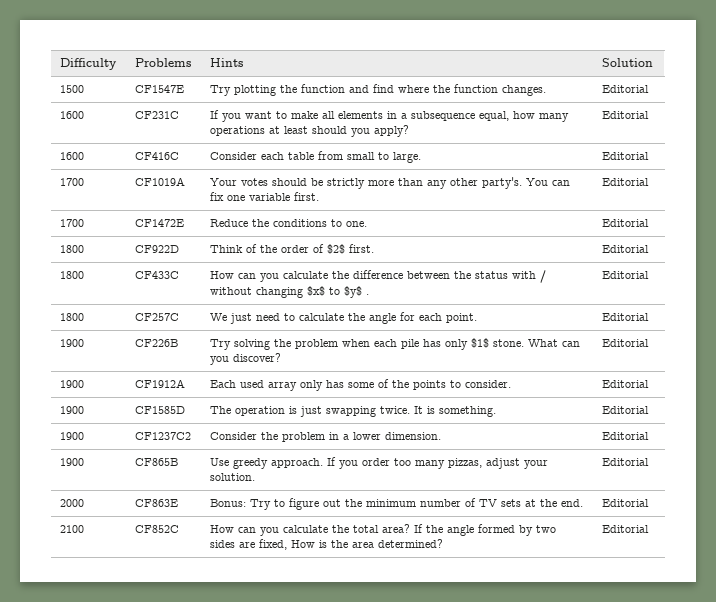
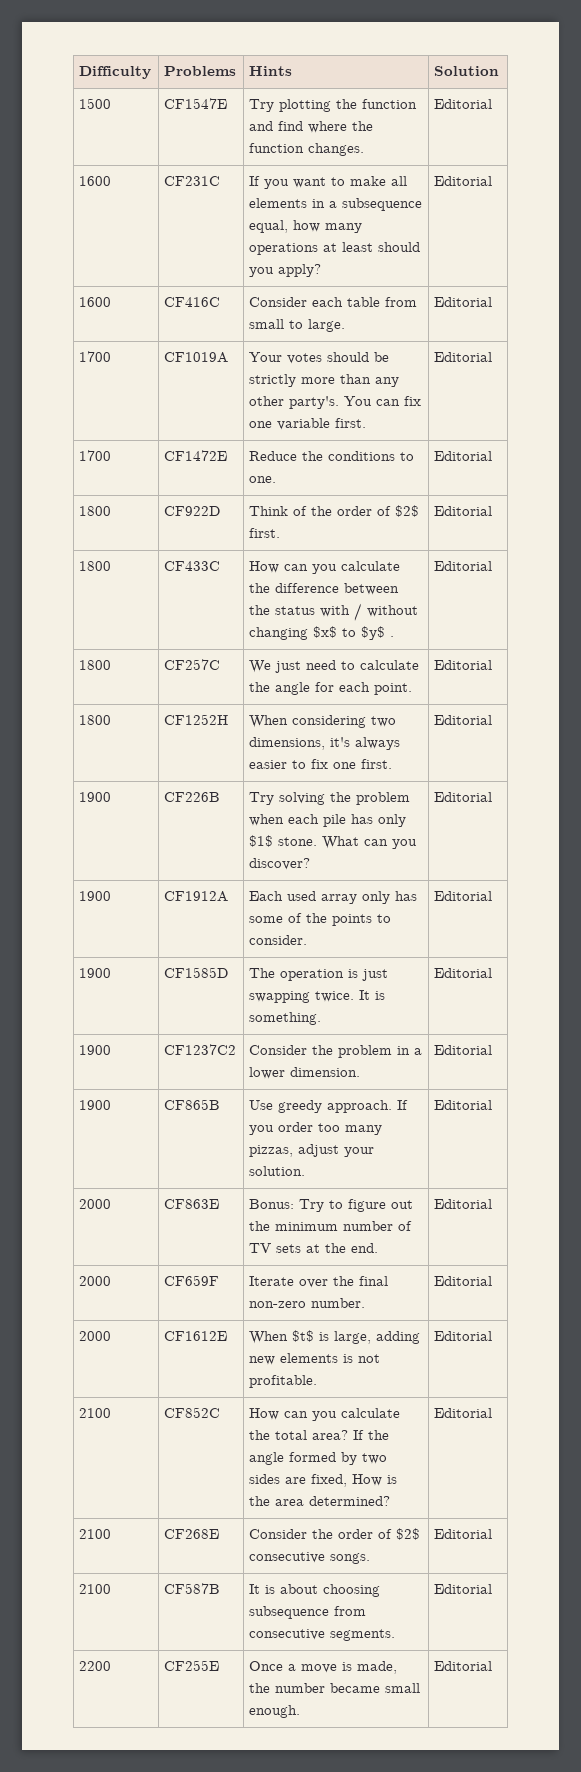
+ 1800 | CF1252H | When considering two dimensions, it's always easier to fix one first. | Editorial
+ 2000 | CF659F | Iterate over the final non-zero number. | Editorial
+ 2000 | CF1612E | When $t$ is large, adding new elements is not profitable. | Editorial
+ 2100 | CF268E | Consider the order of $2$ consecutive songs. | Editorial
+ 2100 | CF587B | It is about choosing subsequence from consecutive segments. | Editorial
+ 2200 | CF255E | Once a move is made, the number became small enough. | Editorial

